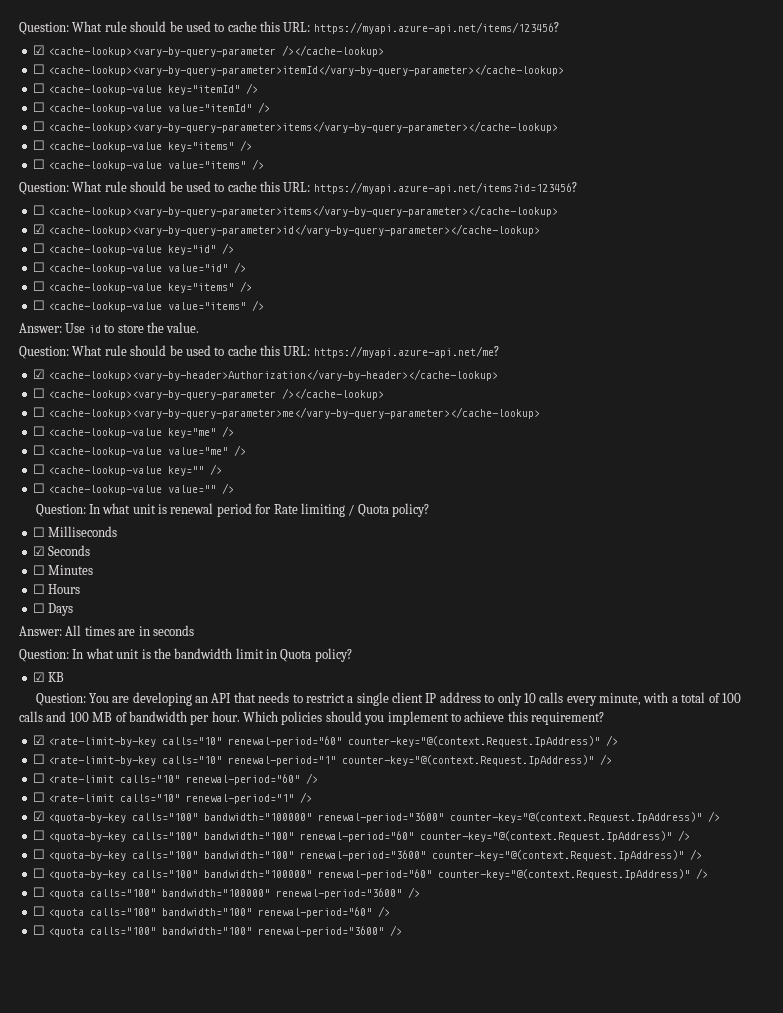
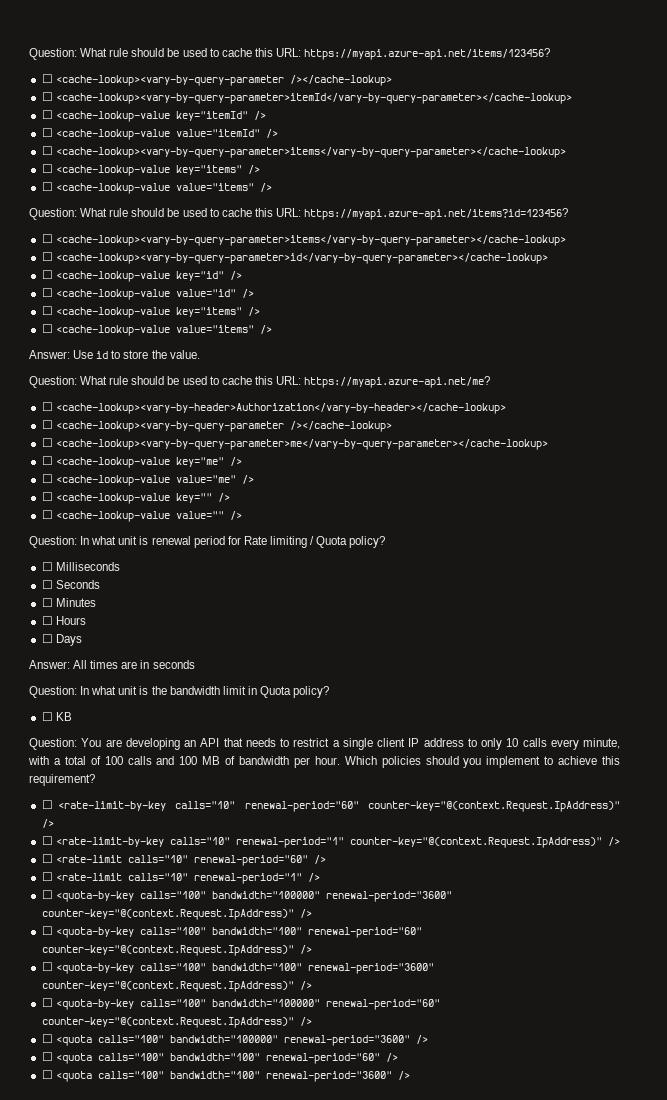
  Question: What rule should be used to cache this URL: https://myapi.azure-api.net/items/123456?
- ☑ <cache-lookup><vary-by-query-parameter /></cache-lookup>
+ ☐ <cache-lookup><vary-by-query-parameter /></cache-lookup>
- ☑ <cache-lookup><vary-by-query-parameter>id</vary-by-query-parameter></cache-lookup>
+ ☐ <cache-lookup><vary-by-query-parameter>id</vary-by-query-parameter></cache-lookup>
- ☑ <cache-lookup><vary-by-header>Authorization</vary-by-header></cache-lookup>
+ ☐ <cache-lookup><vary-by-header>Authorization</vary-by-header></cache-lookup>
- ☑ Seconds
+ ☐ Seconds
- ☑ KB
+ ☐ KB
- ☑ <rate-limit-by-key calls="10" renewal-period="60" counter-key="@(context.Request.IpAddress)" />
+ ☐ <rate-limit-by-key calls="10" renewal-period="60" counter-key="@(context.Request.IpAddress)" />
- ☑ <quota-by-key calls="100" bandwidth="100000" renewal-period="3600" counter-key="@(context.Request.IpAddress)" />
+ ☐ <quota-by-key calls="100" bandwidth="100000" renewal-period="3600" counter-key="@(context.Request.IpAddress)" />

